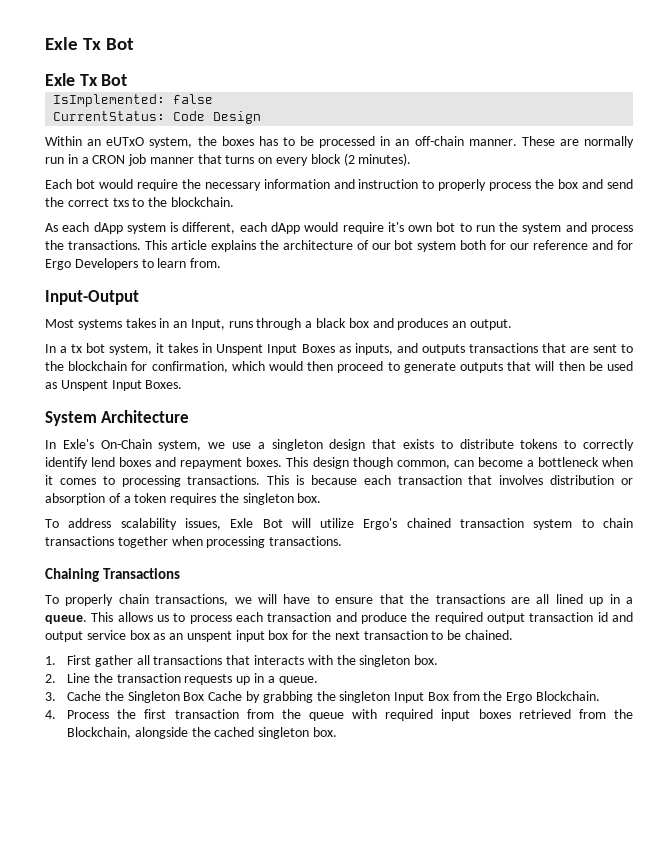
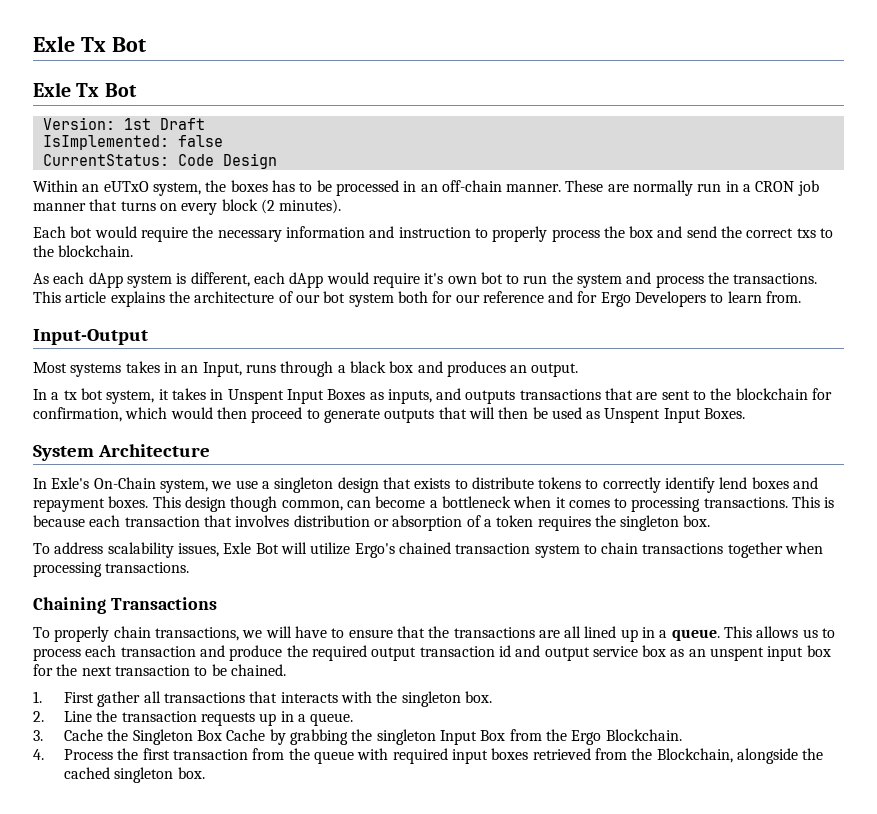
+ Version: 1st Draft

